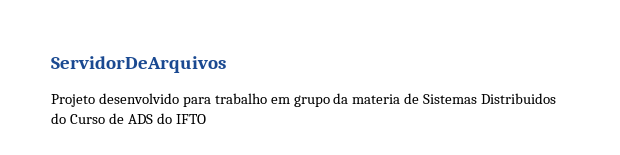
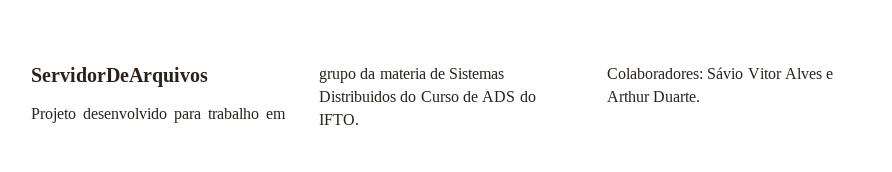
- Projeto desenvolvido para trabalho em grupo da materia de Sistemas Distribuidos do Curso de ADS do IFTO
+ Projeto desenvolvido para trabalho em grupo da materia de Sistemas Distribuidos do Curso de ADS do IFTO.
+ Colaboradores: Sávio Vitor Alves e Arthur Duarte.

